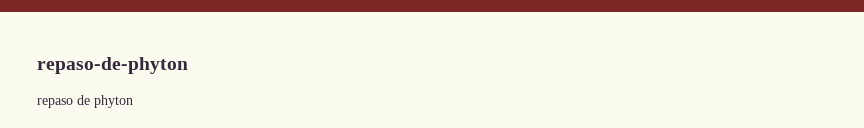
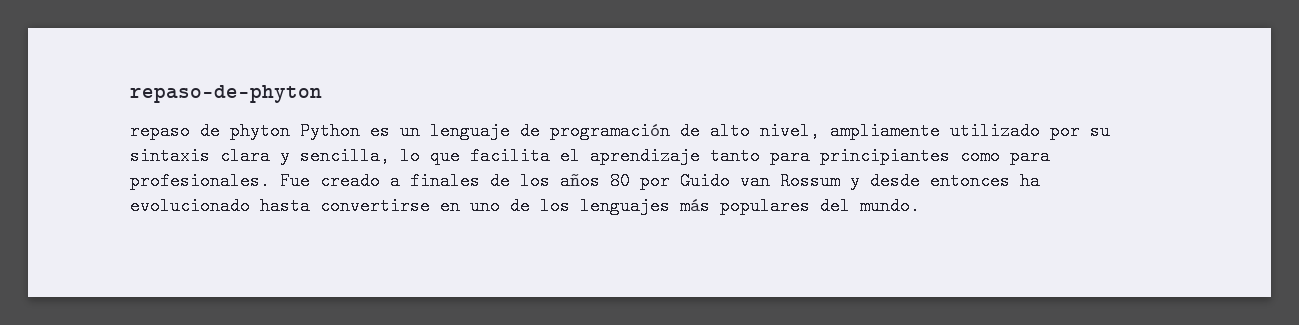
- repaso de phyton
+ repaso de phyton Python es un lenguaje de programación de alto nivel, ampliamente utilizado por su sintaxis clara y sencilla, lo que facilita el aprendizaje tanto para principiantes como para profesionales. Fue creado a finales de los años 80 por Guido van Rossum y desde entonces ha evolucionado hasta convertirse en uno de los lenguajes más populares del mundo.

